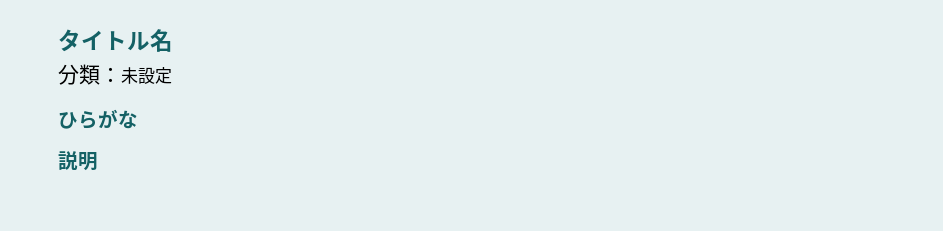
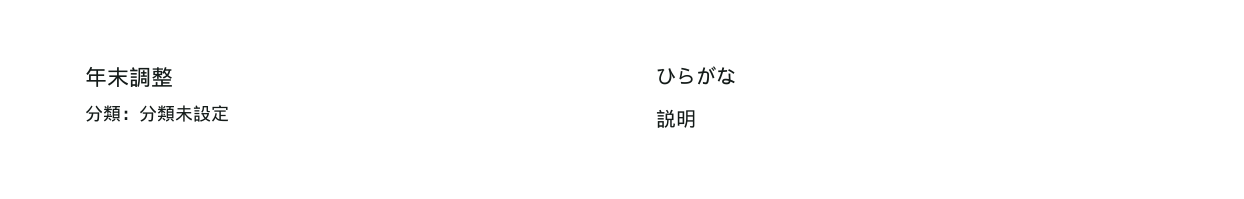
- タイトル名
+ 年末調整
- 分類：未設定
+ 分類：分類未設定

